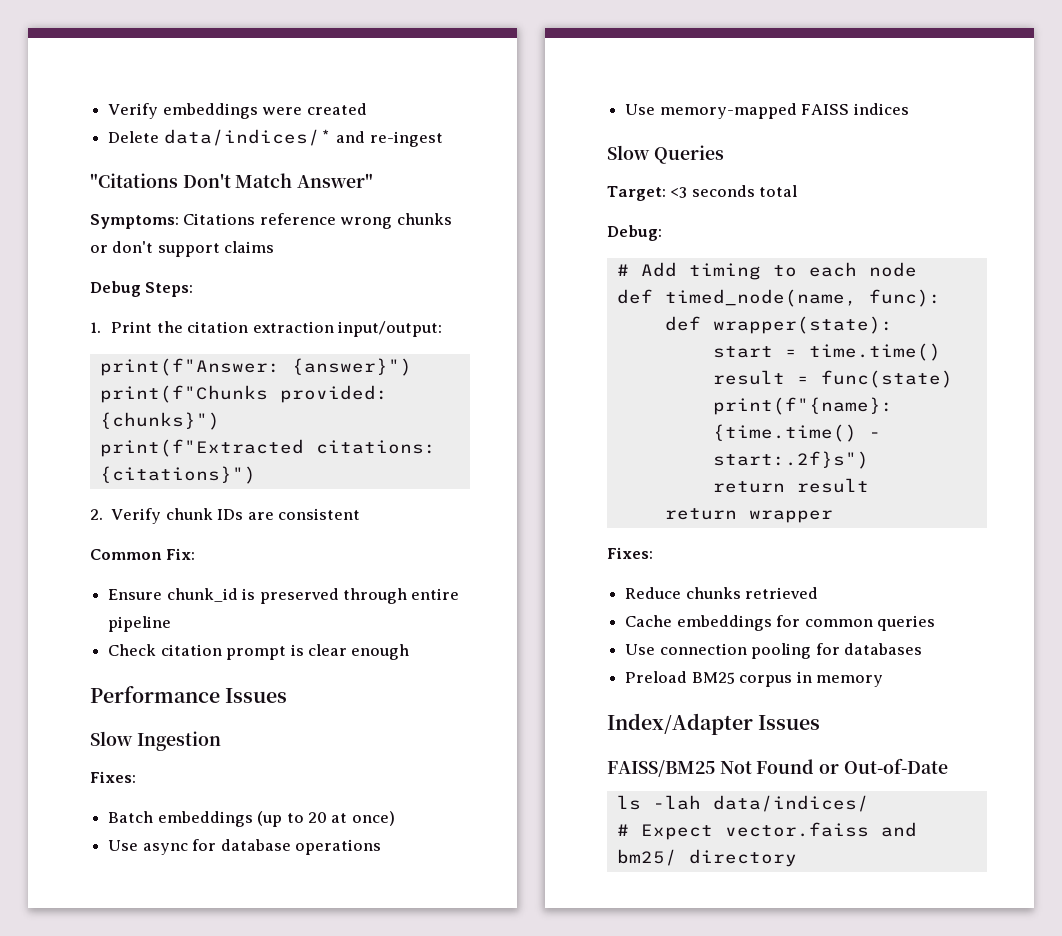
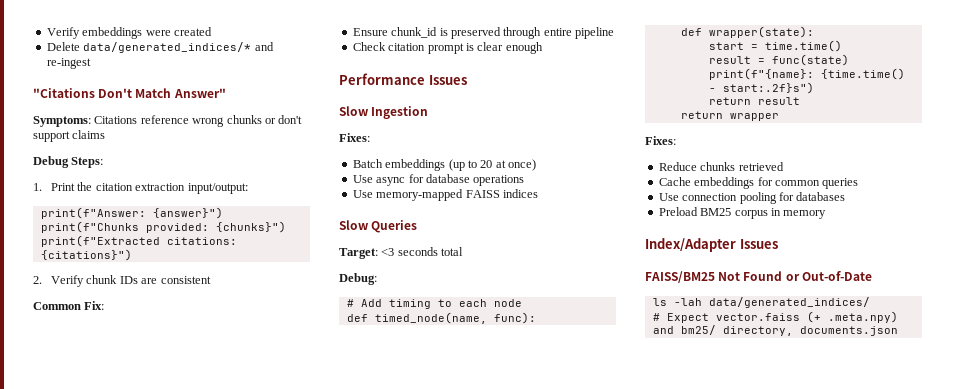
- Delete data/indices/* and re-ingest
+ Delete data/generated_indices/* and re-ingest
- ls -lah data/indices/
+ ls -lah data/generated_indices/
- # Expect vector.faiss and bm25/ directory
+ # Expect vector.faiss (+ .meta.npy) and bm25/ directory, documents.json

